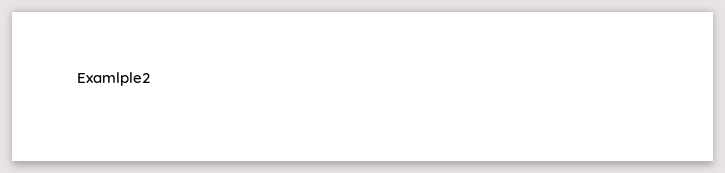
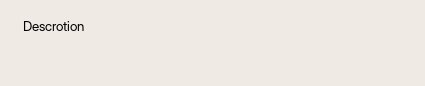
- Examlple2
+ Descrotion

